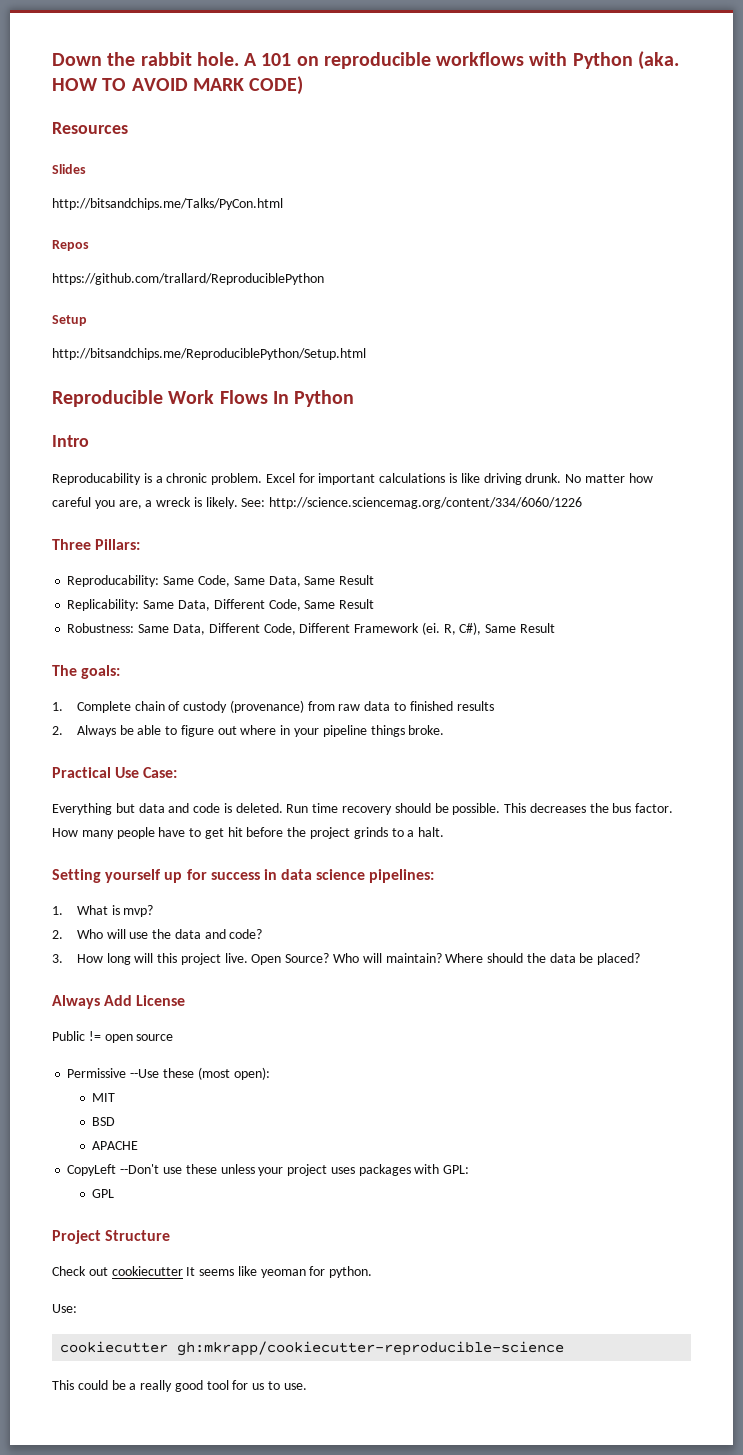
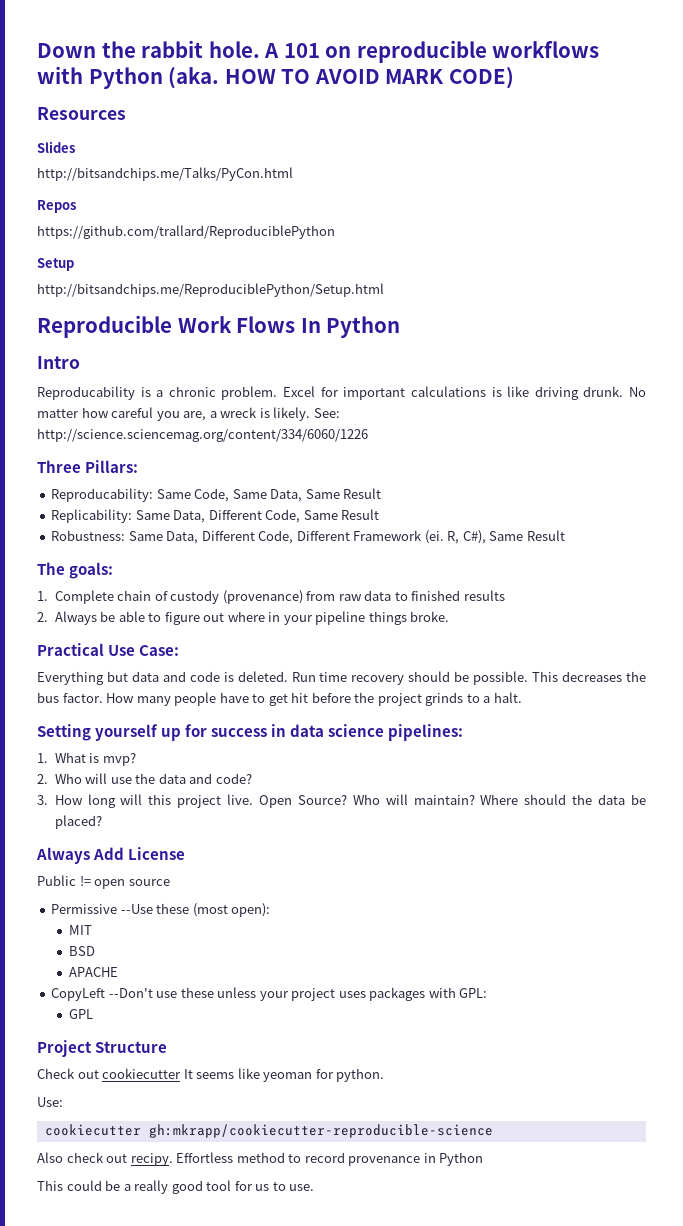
+ Also check out recipy. Effortless method to record provenance in Python

